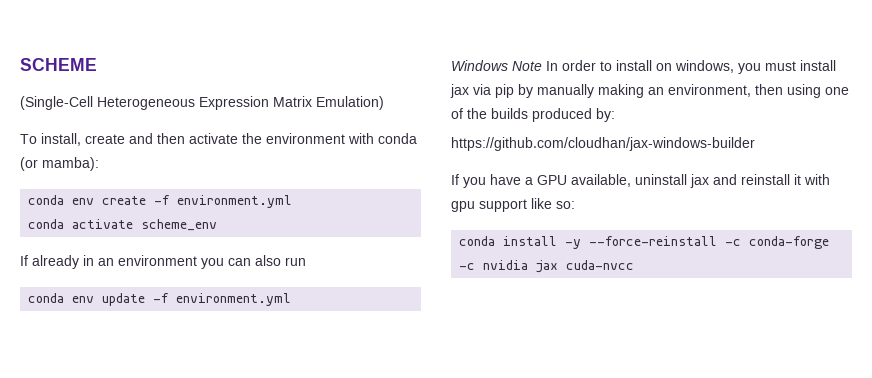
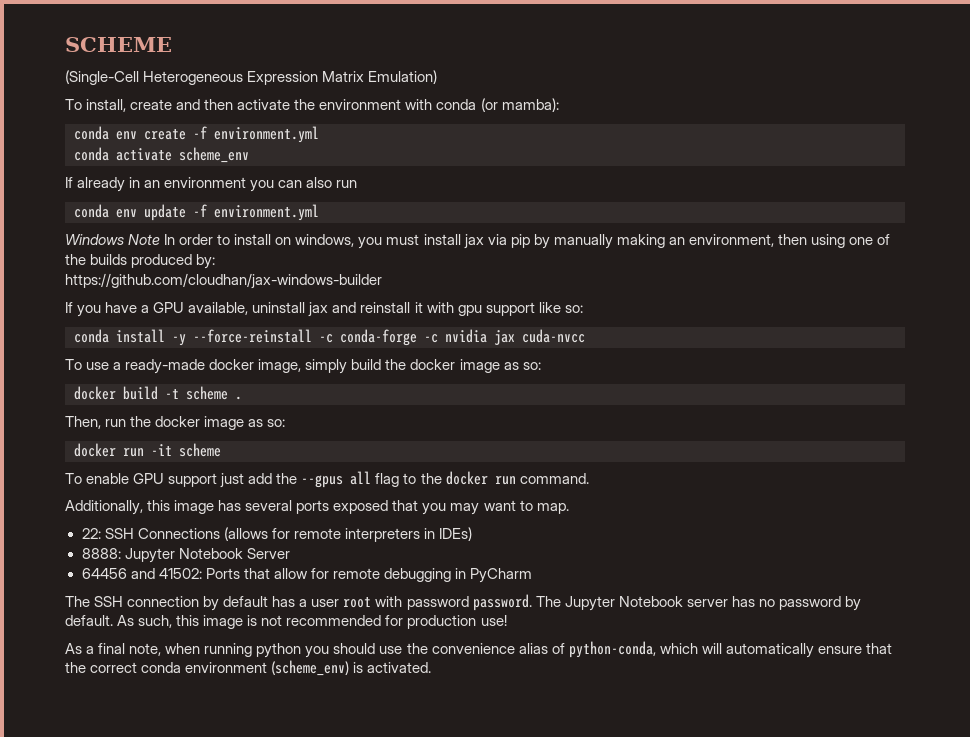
+ To use a ready-made docker image, simply build the docker image as so:
+ docker build -t scheme .
+ Then, run the docker image as so:
+ docker run -it scheme
+ To enable GPU support just add the --gpus all flag to the docker run command.
+ Additionally, this image has several ports exposed that you may want to map.
+ 22: SSH Connections (allows for remote interpreters in IDEs)
+ 8888: Jupyter Notebook Server
+ 64456 and 41502: Ports that allow for remote debugging in PyCharm
+ The SSH connection by default has a user root with password password. The Jupyter Notebook server has no password by default. As such, this image is not recommended for production use!
+ As a final note, when running python you should use the convenience alias of python-conda, which will automatically ensure that the correct conda environment (scheme_env) is activated.

